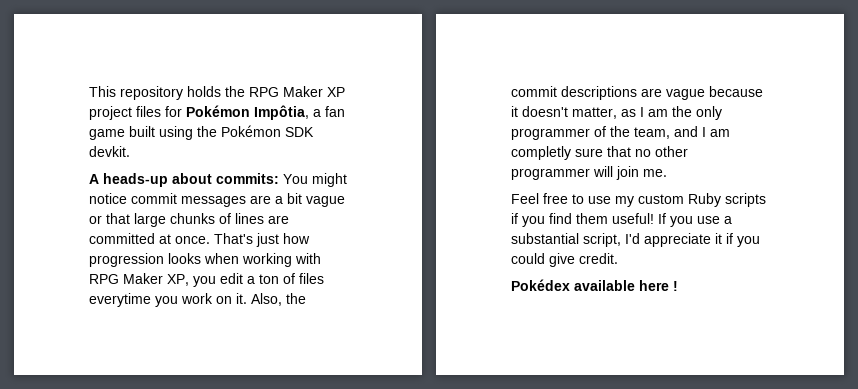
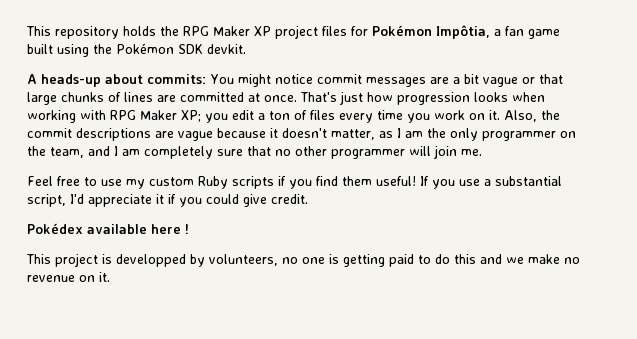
- That's just how progression looks when working with RPG Maker XP, you edit a ton of files everytime you work on it.
+ That's just how progression looks when working with RPG Maker XP; you edit a ton of files every time you work on it.
- Also, the commit descriptions are vague because it doesn't matter, as I am the only programmer of the team, and I am completly sure that no other programmer will join me.
+ Also, the commit descriptions are vague because it doesn't matter, as I am the only programmer on the team, and I am completely sure that no other programmer will join me.
+ This project is developped by volunteers, no one is getting paid to do this and we make no revenue on it.

